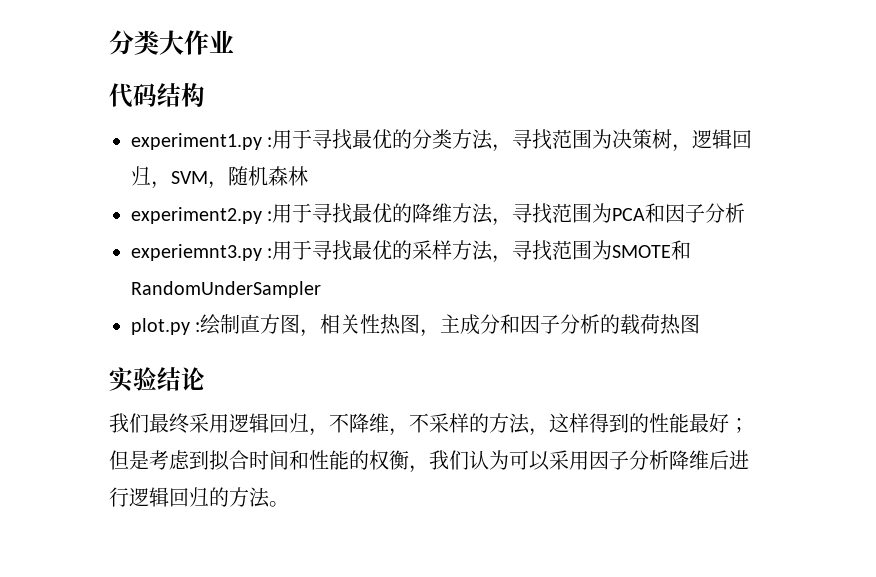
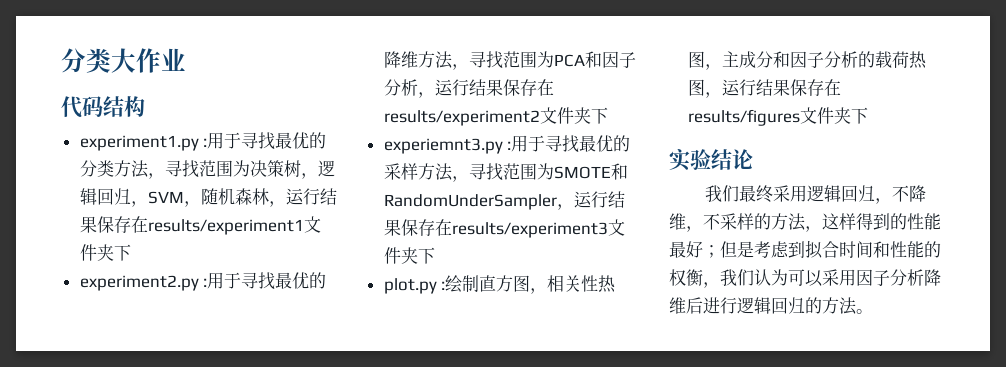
- experiment1.py :用于寻找最优的分类方法，寻找范围为决策树，逻辑回归，SVM，随机森林
+ experiment1.py :用于寻找最优的分类方法，寻找范围为决策树，逻辑回归，SVM，随机森林，运行结果保存在results/experiment1文件夹下
- experiment2.py :用于寻找最优的降维方法，寻找范围为PCA和因子分析
+ experiment2.py :用于寻找最优的降维方法，寻找范围为PCA和因子分析，运行结果保存在results/experiment2文件夹下
- experiemnt3.py :用于寻找最优的采样方法，寻找范围为SMOTE和RandomUnderSampler
+ experiemnt3.py :用于寻找最优的采样方法，寻找范围为SMOTE和RandomUnderSampler，运行结果保存在results/experiment3文件夹下
- plot.py :绘制直方图，相关性热图，主成分和因子分析的载荷热图
+ plot.py :绘制直方图，相关性热图，主成分和因子分析的载荷热图，运行结果保存在results/figures文件夹下

